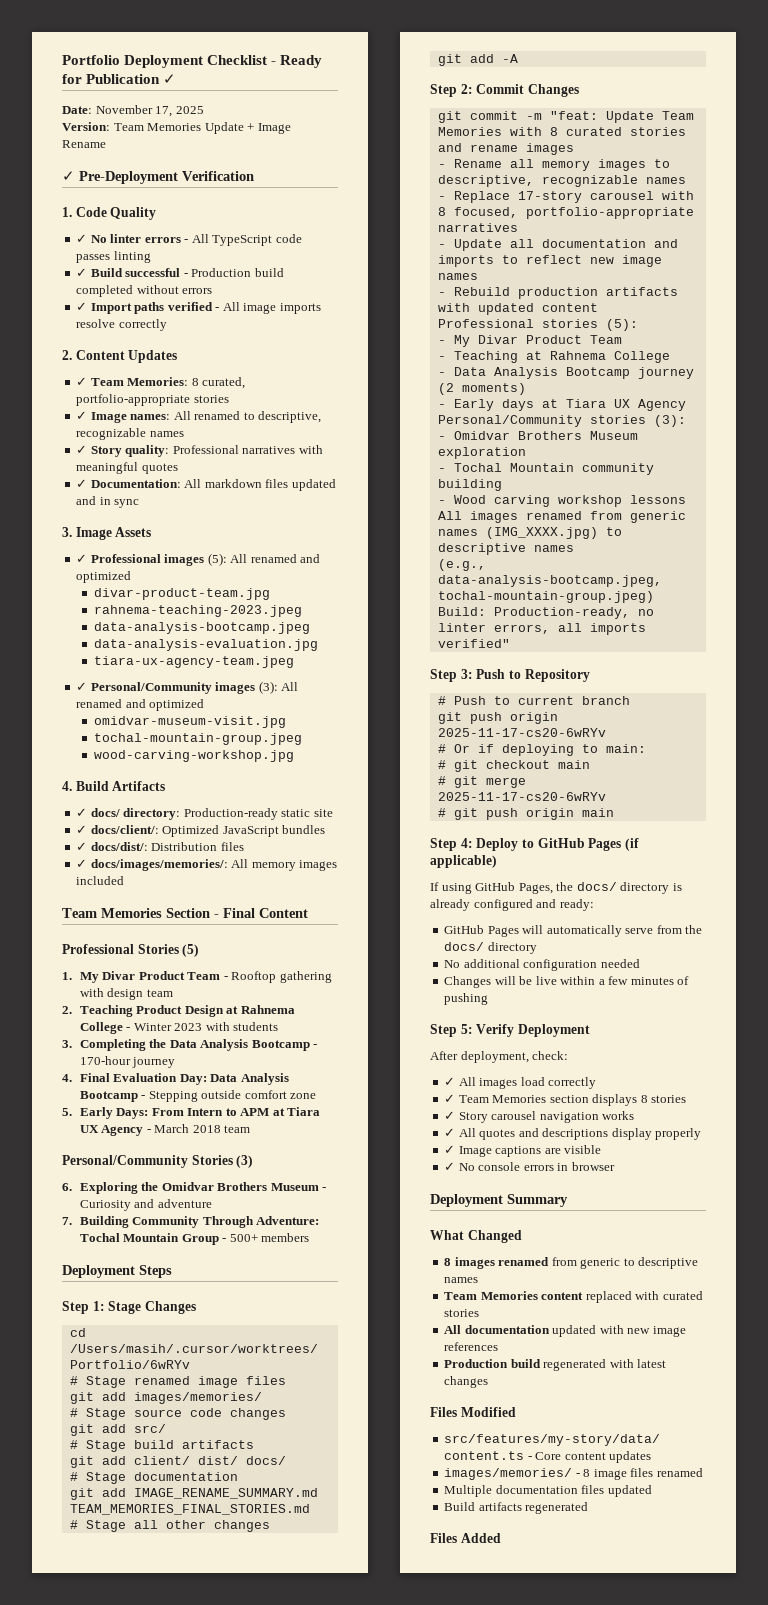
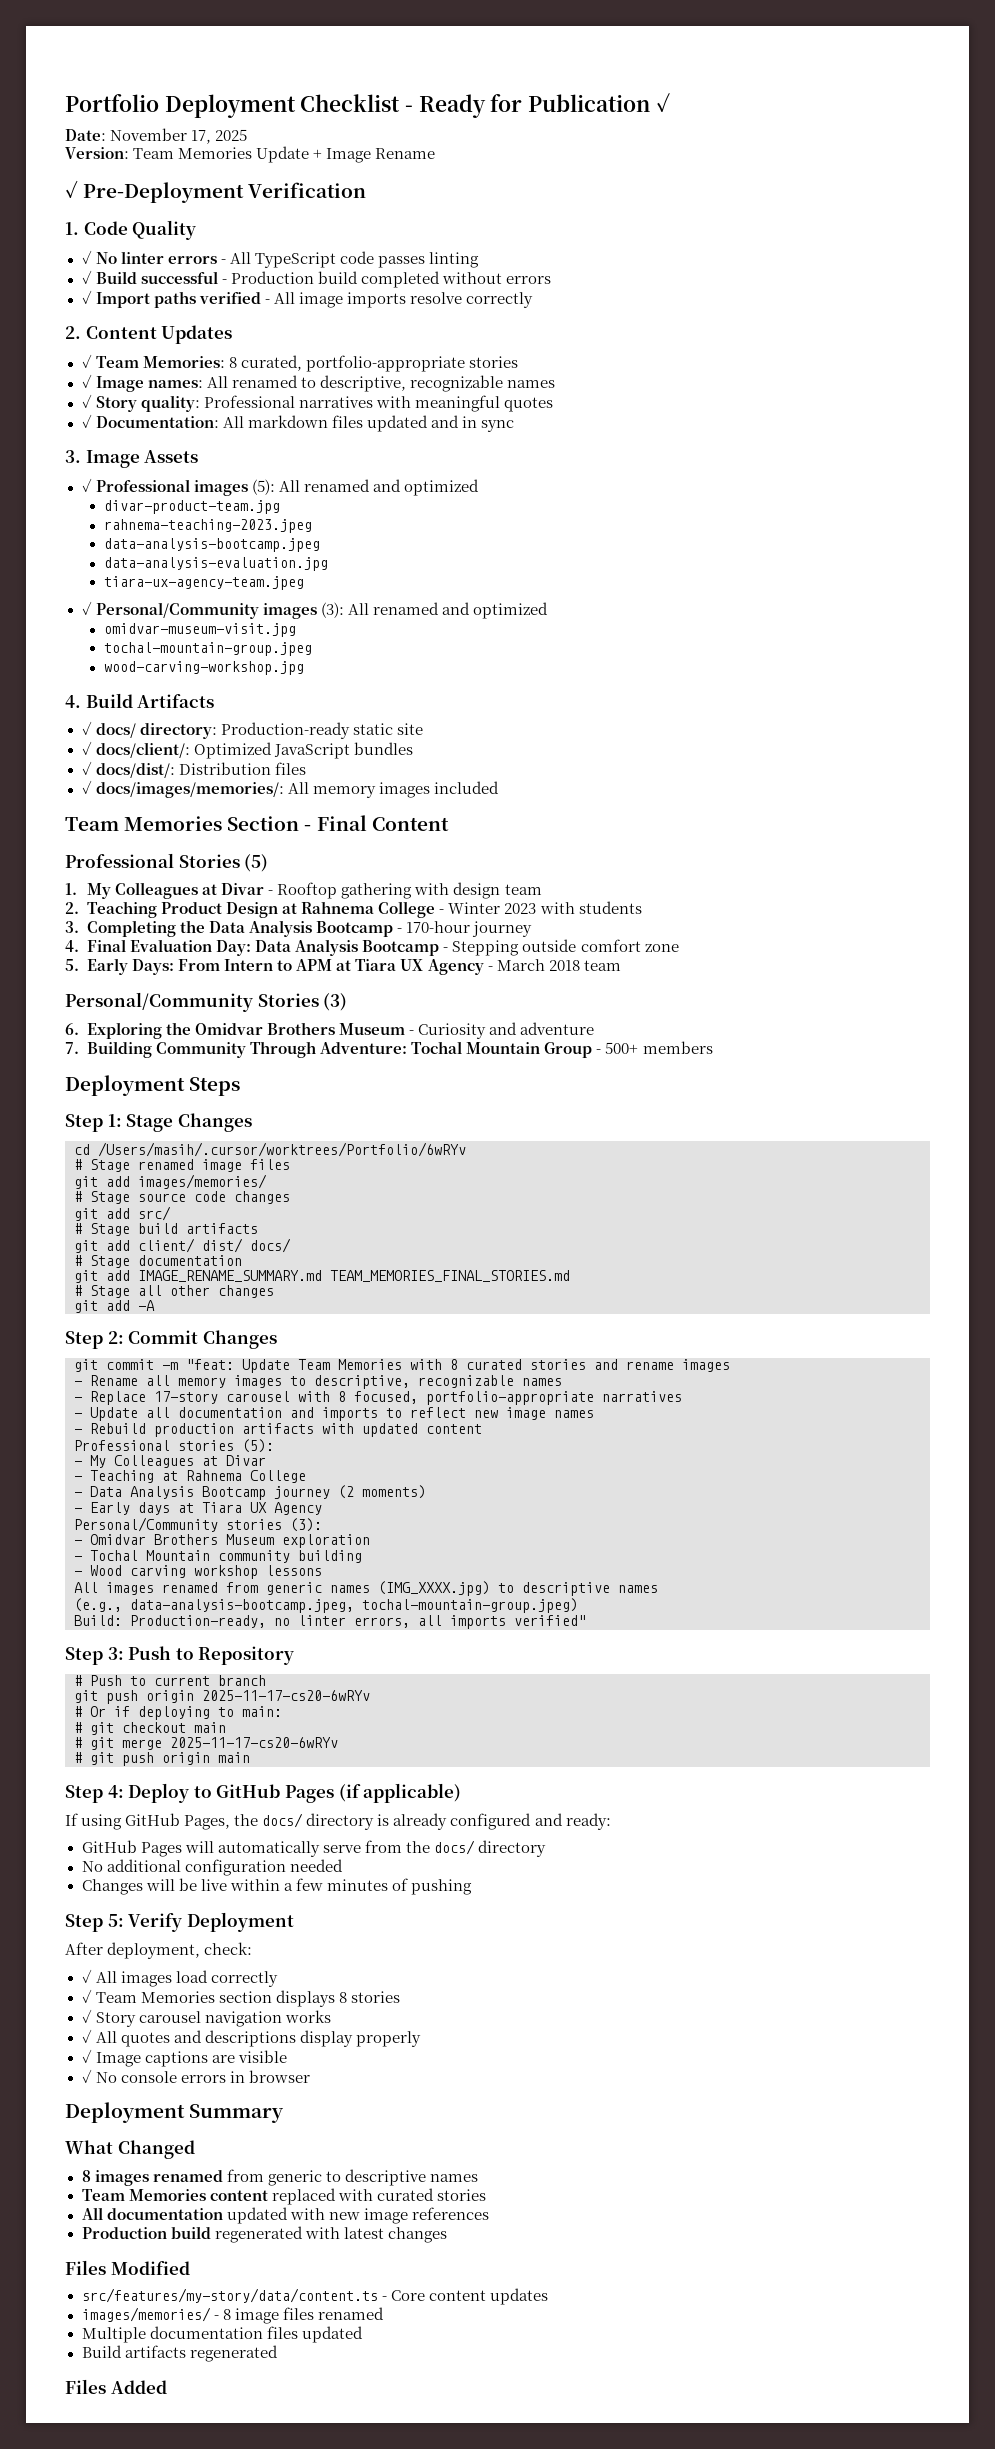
- 1. My Divar Product Team - Rooftop gathering with design team
+ 1. My Colleagues at Divar - Rooftop gathering with design team
- - My Divar Product Team
+ - My Colleagues at Divar

